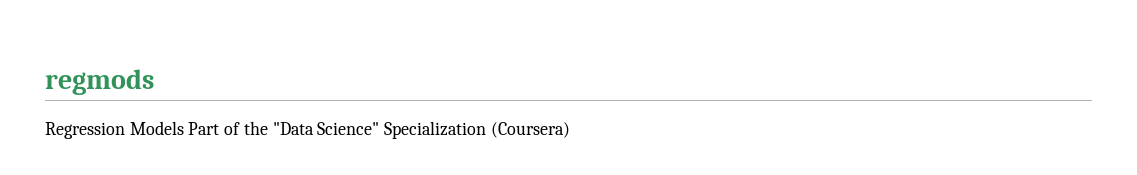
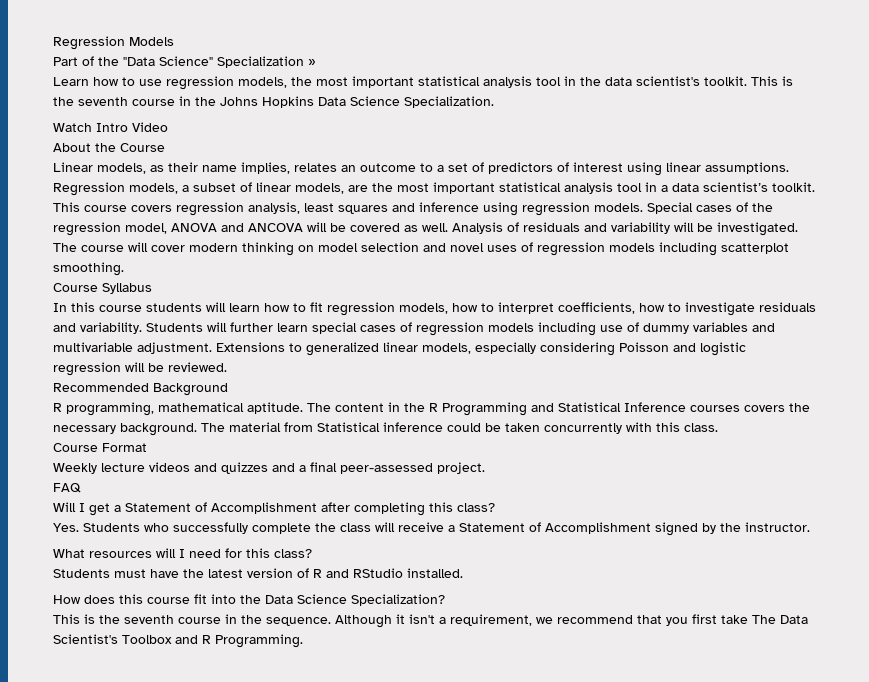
- regmods
- Regression Models Part of the "Data Science" Specialization (Coursera)
+ Regression Models
+ Part of the "Data Science" Specialization »
+ Learn how to use regression models, the most important statistical analysis tool in the data scientist's toolkit. This is the seventh course in the Johns Hopkins Data Science Specialization.
+ Watch Intro Video
+ About the Course
+ Linear models, as their name implies, relates an outcome to a set of predictors of interest using linear assumptions. Regression models, a subset of linear models, are the most important statistical analysis tool in a data scientist’s toolkit. This course covers regression analysis, least squares and inference using regression models. Special cases of the regression model, ANOVA and ANCOVA will be covered as well. Analysis of residuals and variability will be investigated. The course will cover modern thinking on model selection and novel uses of regression models including scatterplot smoothing.
+ Course Syllabus
+ In this course students will learn how to fit regression models, how to interpret coefficients, how to investigate residuals and variability. Students will further learn special cases of regression models including use of dummy variables and multivariable adjustment. Extensions to generalized linear models, especially considering Poisson and logistic regression will be reviewed.
+ Recommended Background
+ R programming, mathematical aptitude. The content in the R Programming and Statistical Inference courses covers the necessary background. The material from Statistical inference could be taken concurrently with this class.
+ Course Format
+ Weekly lecture videos and quizzes and a final peer-assessed project.
+ FAQ
+ Will I get a Statement of Accomplishment after completing this class?
+ Yes. Students who successfully complete the class will receive a Statement of Accomplishment signed by the instructor.
+ What resources will I need for this class?
+ Students must have the latest version of R and RStudio installed.
+ How does this course fit into the Data Science Specialization?
+ This is the seventh course in the sequence. Although it isn't a requirement, we recommend that you first take The Data Scientist's Toolbox and R Programming.

